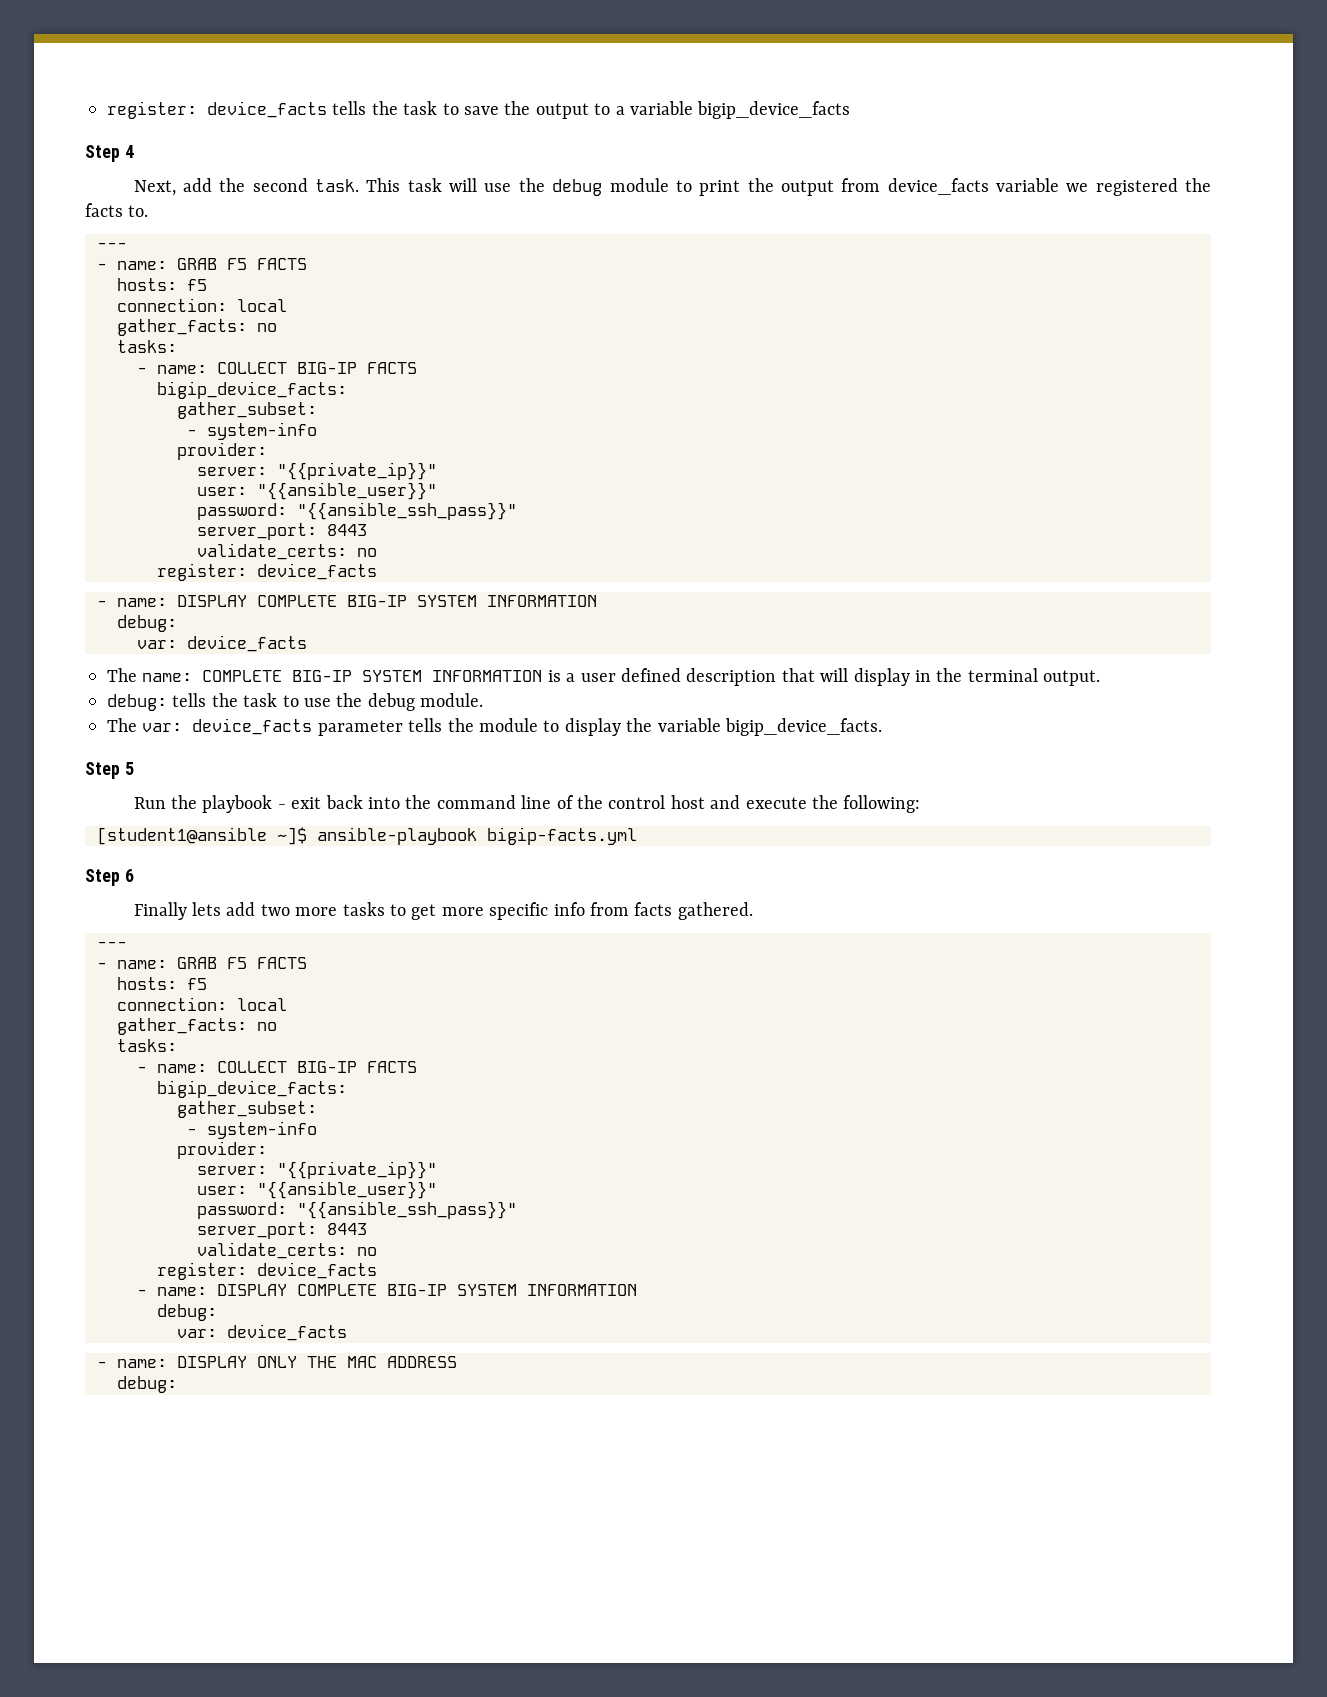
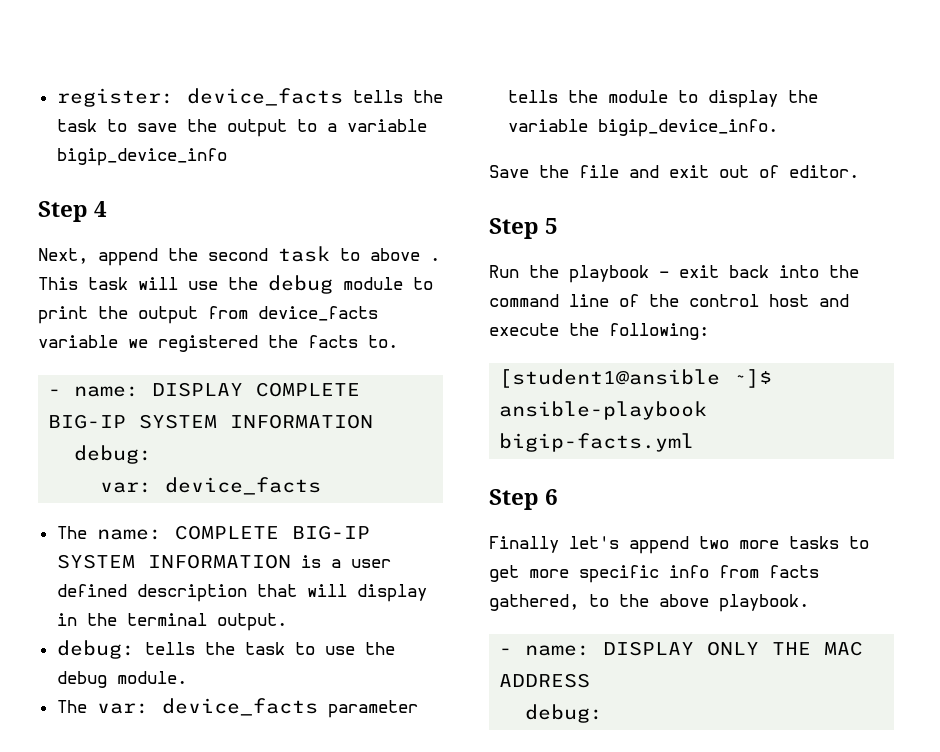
- register: device_facts tells the task to save the output to a variable bigip_device_facts
+ register: device_facts tells the task to save the output to a variable bigip_device_info
- Next, add the second task.
+ Next, append the second task to above .
  This task will use the debug module to print the output from device_facts variable we registered the facts to.
- ---
- - name: GRAB F5 FACTS
- hosts: f5
- connection: local
- gather_facts: no
- tasks:
- - name: COLLECT BIG-IP FACTS
- bigip_device_facts:
- gather_subset:
- - system-info
- provider:
- server: "{{private_ip}}"
- user: "{{ansible_user}}"
- password: "{{ansible_ssh_pass}}"
- server_port: 8443
- validate_certs: no
- register: device_facts
- The var: device_facts parameter tells the module to display the variable bigip_device_facts.
+ The var: device_facts parameter tells the module to display the variable bigip_device_info.
+ Save the file and exit out of editor.
- Finally lets add two more tasks to get more specific info from facts gathered.
- ---
- - name: GRAB F5 FACTS
- hosts: f5
- connection: local
- gather_facts: no
- tasks:
- - name: COLLECT BIG-IP FACTS
- bigip_device_facts:
- gather_subset:
- - system-info
- provider:
- server: "{{private_ip}}"
- user: "{{ansible_user}}"
- password: "{{ansible_ssh_pass}}"
- server_port: 8443
- validate_certs: no
- register: device_facts
- - name: DISPLAY COMPLETE BIG-IP SYSTEM INFORMATION
- debug:
- var: device_facts
+ Finally let's append two more tasks to get more specific info from facts gathered, to the above playbook.

